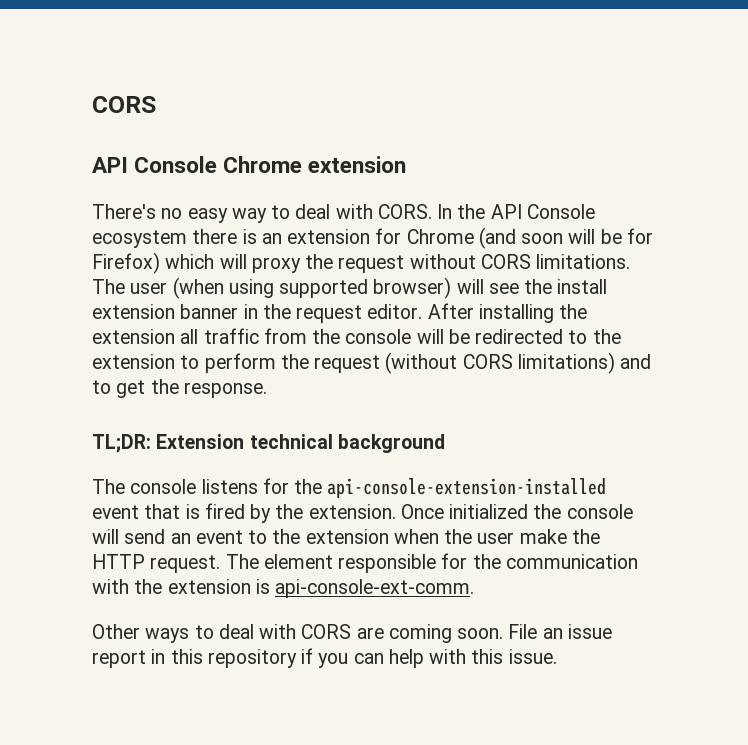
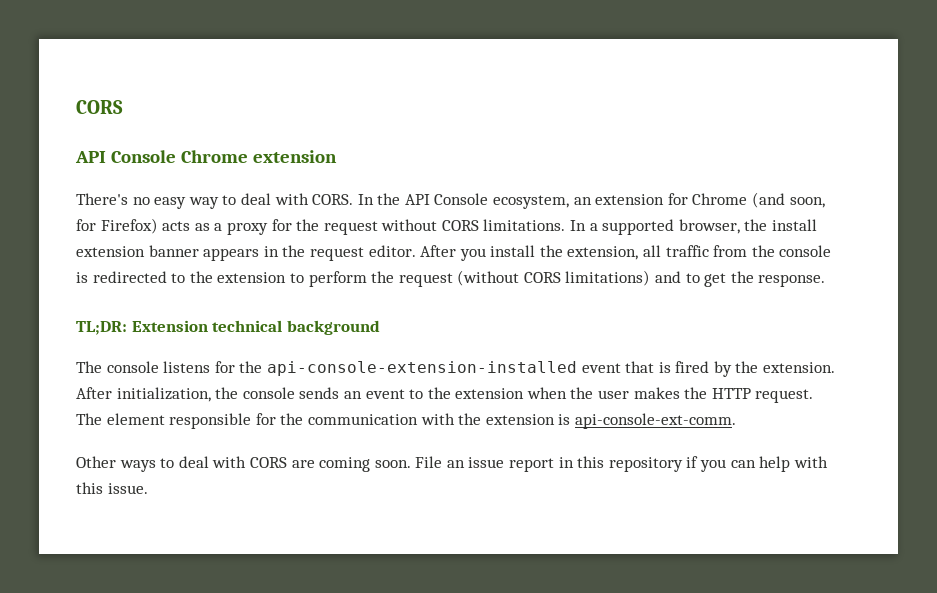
- In the API Console ecosystem there is an extension for Chrome (and soon will be for Firefox) which will proxy the request without CORS limitations.
+ In the API Console ecosystem, an extension for Chrome (and soon, for Firefox) acts as a proxy for the request without CORS limitations.
- The user (when using supported browser) will see the install extension banner in the request editor.
+ In a supported browser, the install extension banner appears in the request editor.
- After installing the extension all traffic from the console will be redirected to the extension to perform the request (without CORS limitations) and to get the response.
+ After you install the extension, all traffic from the console is redirected to the extension to perform the request (without CORS limitations) and to get the response.
- Once initialized the console will send an event to the extension when the user make the HTTP request.
+ After initialization, the console sends an event to the extension when the user makes the HTTP request.

